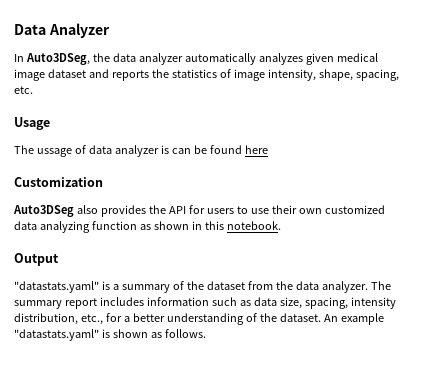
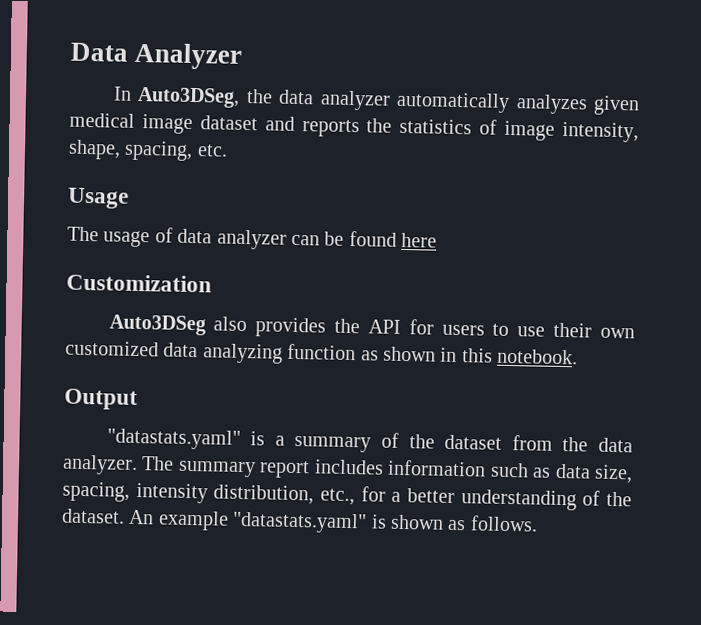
- The ussage of data analyzer is can be found here
+ The usage of data analyzer can be found here

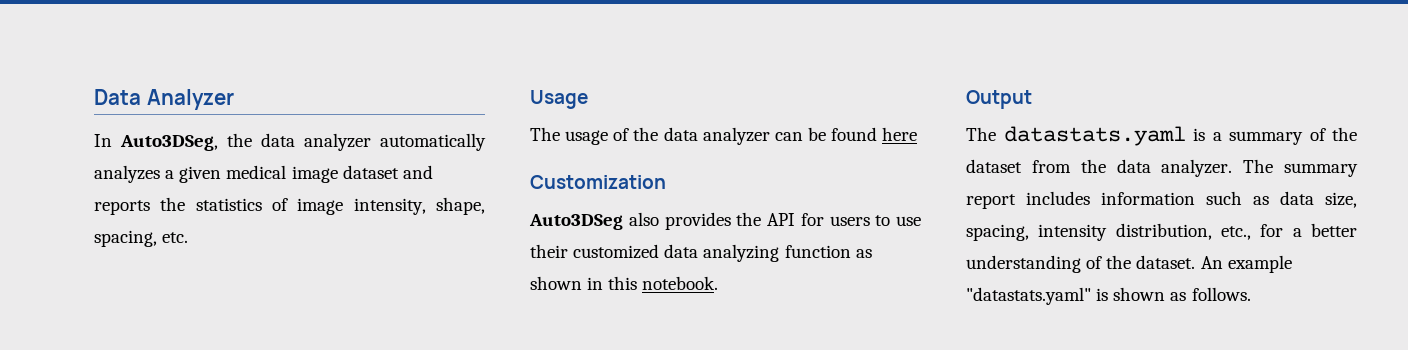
- In Auto3DSeg, the data analyzer automatically analyzes given medical image dataset and reports the statistics of image intensity, shape, spacing, etc.
+ In Auto3DSeg, the data analyzer automatically analyzes a given medical image dataset and reports the statistics of image intensity, shape, spacing, etc.
- The usage of data analyzer can be found here
+ The usage of the data analyzer can be found here
- Auto3DSeg also provides the API for users to use their own customized data analyzing function as shown in this notebook.
+ Auto3DSeg also provides the API for users to use their customized data analyzing function as shown in this notebook.
- "datastats.yaml" is a summary of the dataset from the data analyzer.
+ The datastats.yaml is a summary of the dataset from the data analyzer.

